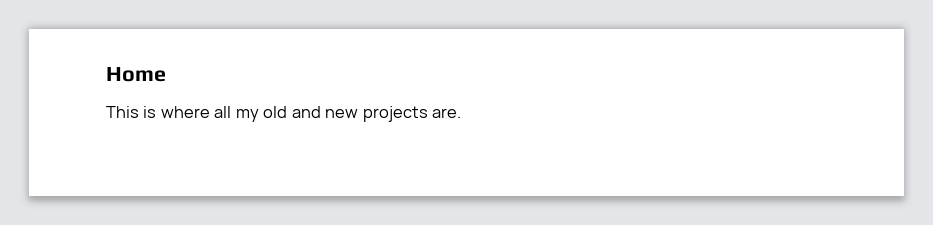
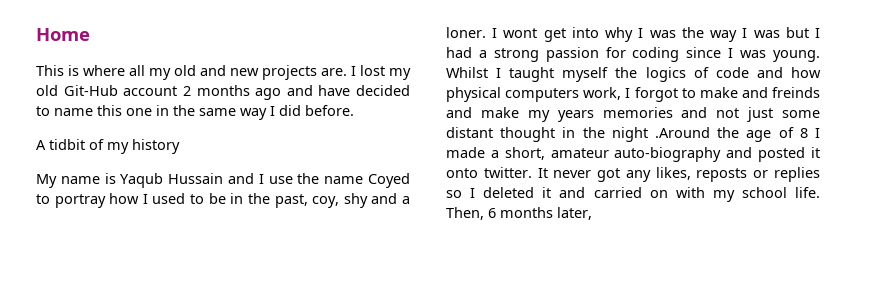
+ I lost my old Git-Hub account 2 months ago and have decided to name this one in the same way I did before.
+ A tidbit of my history
+ My name is Yaqub Hussain and I use the name Coyed to portray how I used to be in the past, coy, shy and a loner. I wont get into why I was the way I was but I had a strong passion for coding since I was young. Whilst I taught myself the logics of code and how physical computers work, I forgot to make and freinds and make my years memories and not just some distant thought in the night .Around the age of 8 I made a short, amateur auto-biography and posted it onto twitter. It never got any likes, reposts or replies so I deleted it and carried on with my school life. Then, 6 months later,

